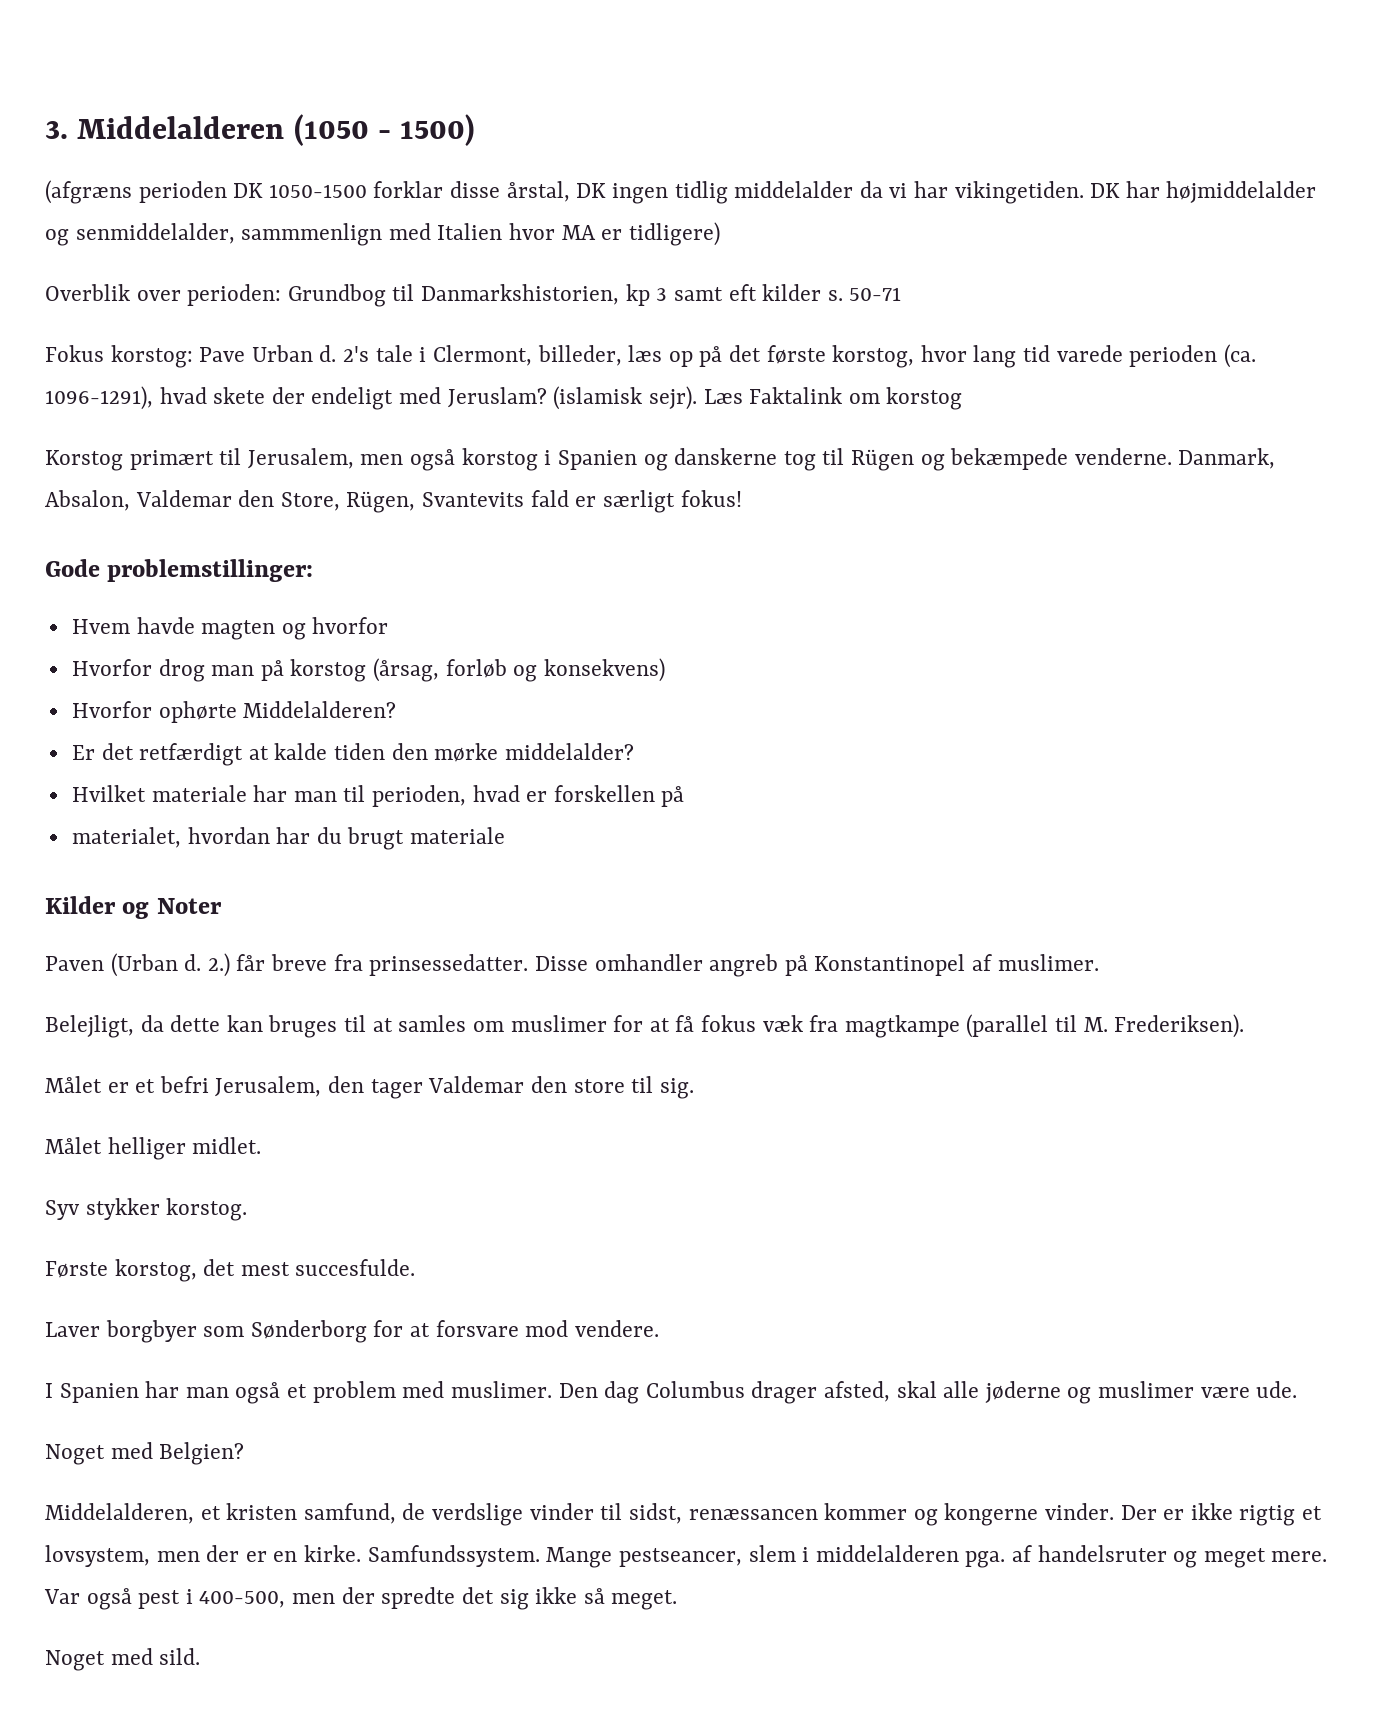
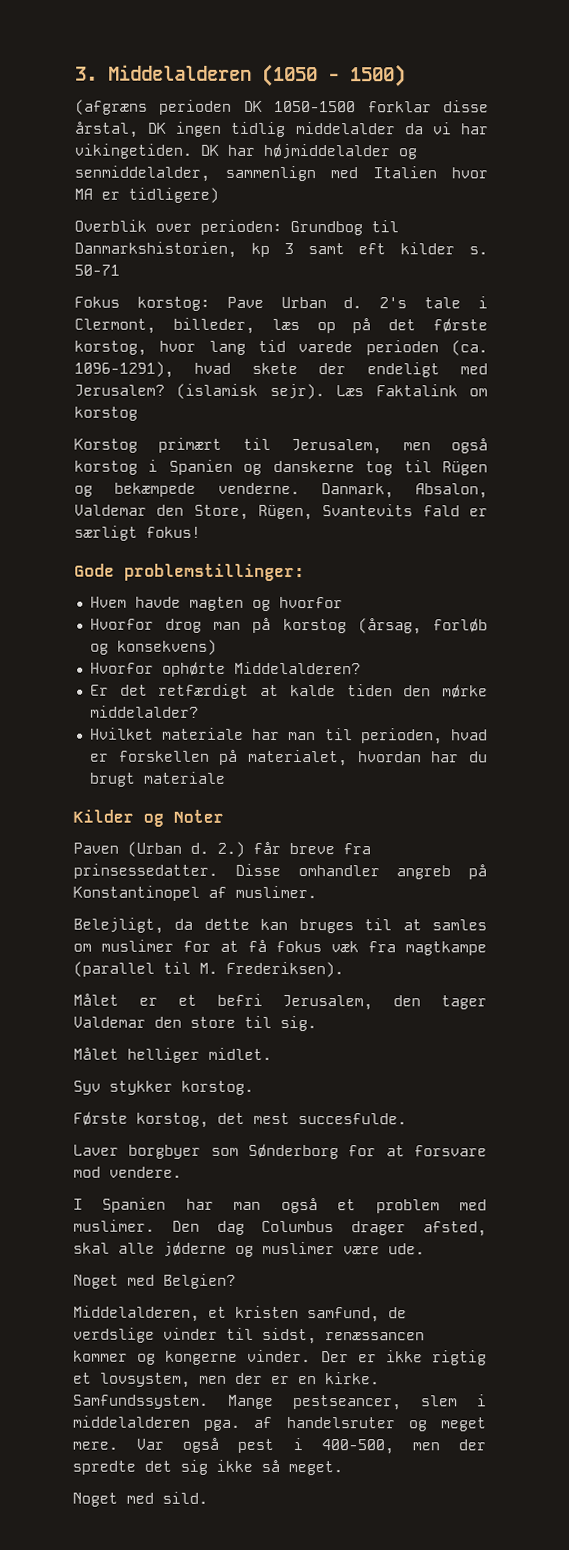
- DK har højmiddelalder og senmiddelalder, sammmenlign med Italien hvor MA er tidligere)
+ DK har højmiddelalder og senmiddelalder, sammenlign med Italien hvor MA er tidligere)
- 2's tale i Clermont, billeder, læs op på det første korstog, hvor lang tid varede perioden (ca. 1096-1291), hvad skete der endeligt med Jeruslam?
+ 2's tale i Clermont, billeder, læs op på det første korstog, hvor lang tid varede perioden (ca. 1096-1291), hvad skete der endeligt med Jerusalem?
- Hvilket materiale har man til perioden, hvad er forskellen på
- materialet, hvordan har du brugt materiale
+ Hvilket materiale har man til perioden, hvad er forskellen på materialet, hvordan har du brugt materiale

